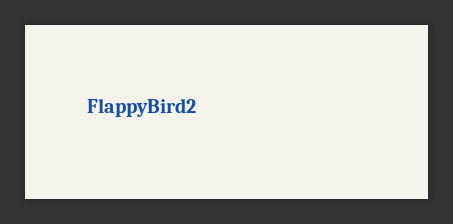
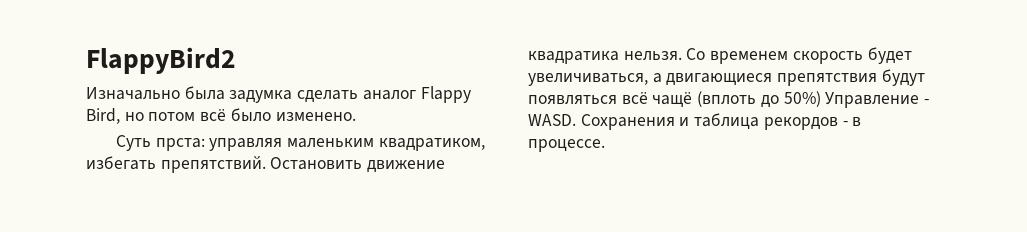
+ Изначально была задумка сделать аналог Flappy Bird, но потом всё было изменено.
+ Суть прста: управляя маленьким квадратиком, избегать препятствий. Остановить движение квадратика нельзя. Со временем скорость будет увеличиваться, а двигающиеся препятствия будут появляться всё чащё (вплоть до 50%) Управление - WASD. Сохранения и таблица рекордов - в процессе.

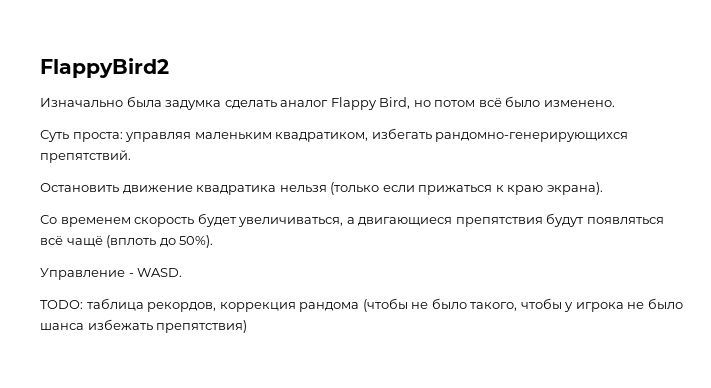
- Суть прста: управляя маленьким квадратиком, избегать препятствий. Остановить движение квадратика нельзя. Со временем скорость будет увеличиваться, а двигающиеся препятствия будут появляться всё чащё (вплоть до 50%) Управление - WASD. Сохранения и таблица рекордов - в процессе.
+ Суть проста: управляя маленьким квадратиком, избегать рандомно-генерирующихся препятствий.
+ Остановить движение квадратика нельзя (только если прижаться к краю экрана).
+ Со временем скорость будет увеличиваться, а двигающиеся препятствия будут появляться всё чащё (вплоть до 50%).
+ Управление - WASD.
+ TODO: таблица рекордов, коррекция рандома (чтобы не было такого, чтобы у игрока не было шанса избежать препятствия)

